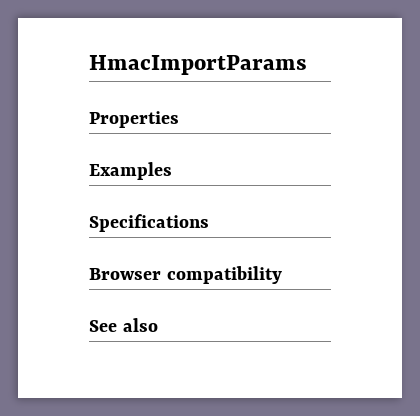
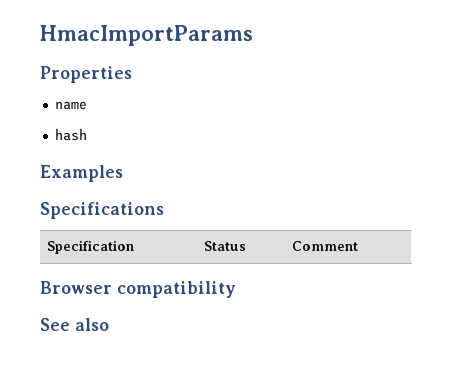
+ name
+ hash
+ Specification | Status | Comment

